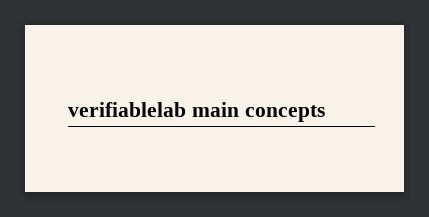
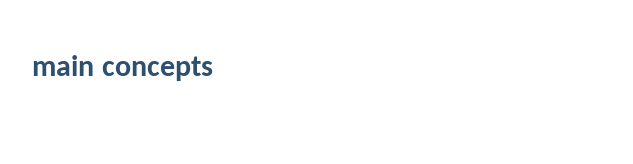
- verifiablelab main concepts
+ main concepts

